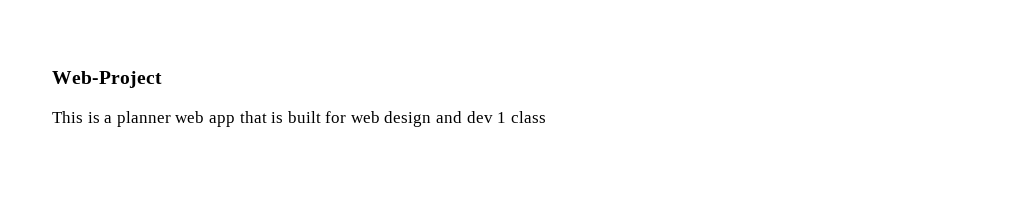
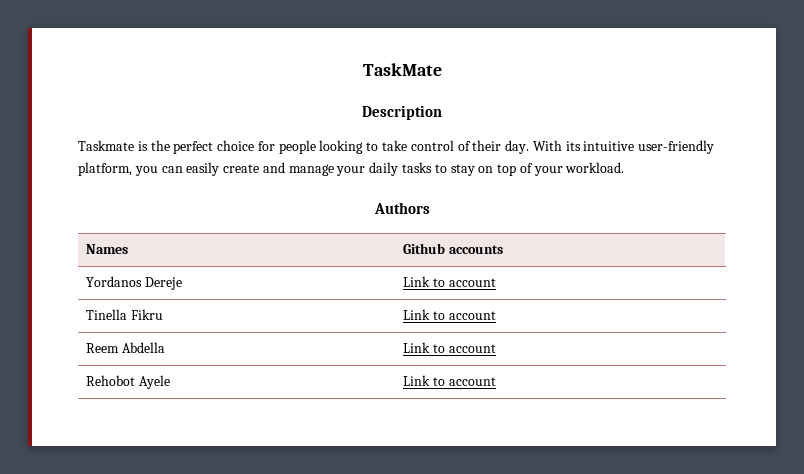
- Web-Project
- This is a planner web app that is built for web design and dev 1 class
+ TaskMate
+ Description
+ Taskmate is the perfect choice for people looking to take control of their day. With its intuitive user-friendly platform, you can easily create and manage your daily tasks to stay on top of your workload.
+ Authors
+ Names | Github accounts
+ Yordanos Dereje | Link to account
+ Tinella Fikru | Link to account
+ Reem Abdella | Link to account
+ Rehobot Ayele | Link to account

